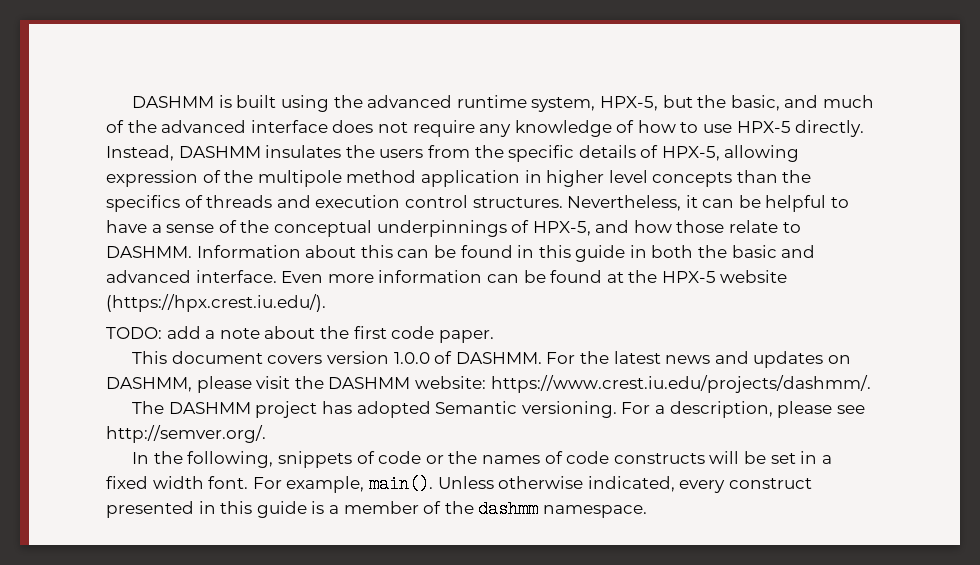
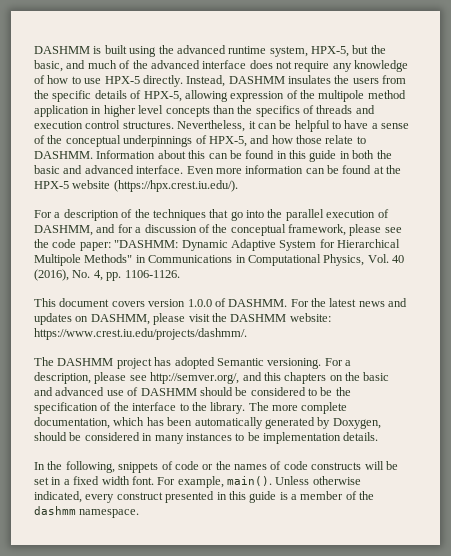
- TODO: add a note about the first code paper.
+ For a description of the techniques that go into the parallel execution of DASHMM, and for a discussion of the conceptual framework, please see the code paper: "DASHMM: Dynamic Adaptive System for Hierarchical Multipole Methods" in Communications in Computational Physics, Vol. 40 (2016), No. 4, pp. 1106-1126.
- For a description, please see http://semver.org/.
+ For a description, please see http://semver.org/, and this chapters on the basic and advanced use of DASHMM should be considered to be the specification of the interface to the library. The more complete documentation, which has been automatically generated by Doxygen, should be considered in many instances to be implementation details.

